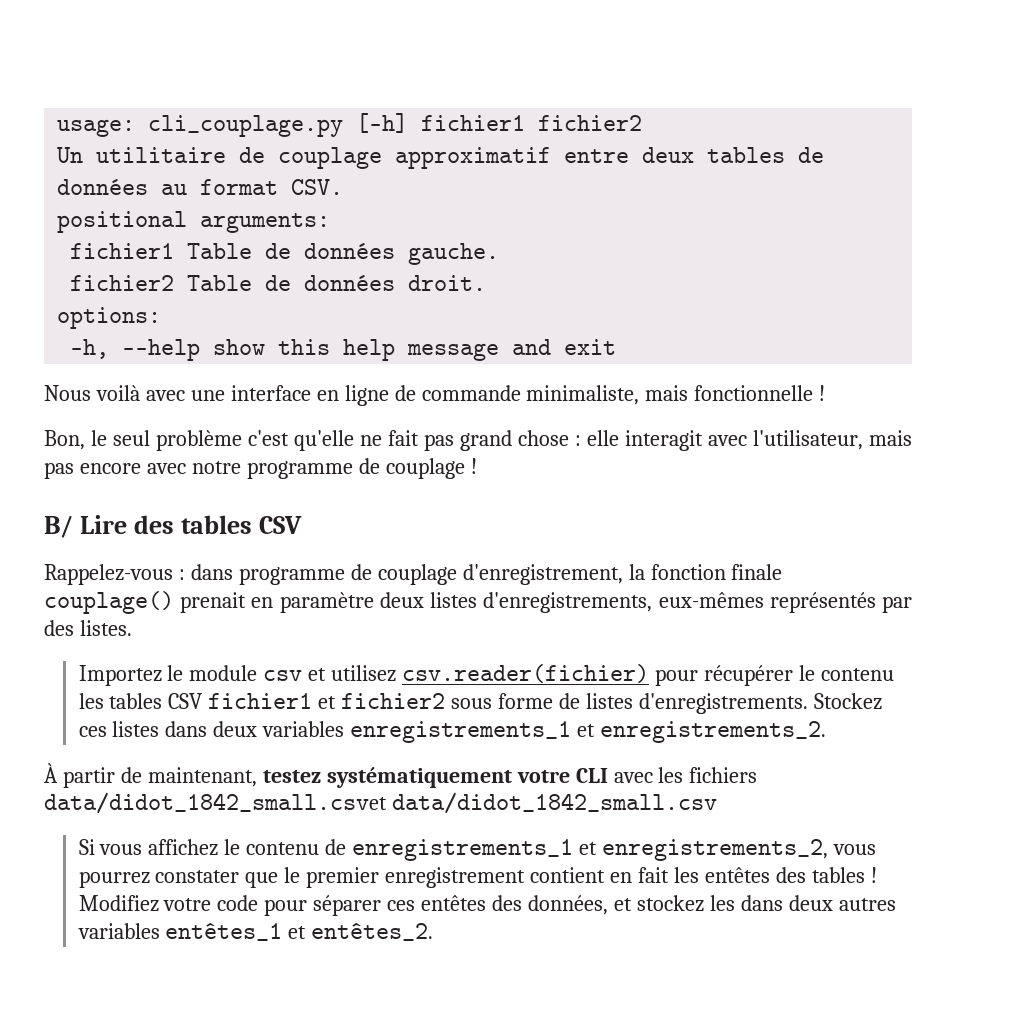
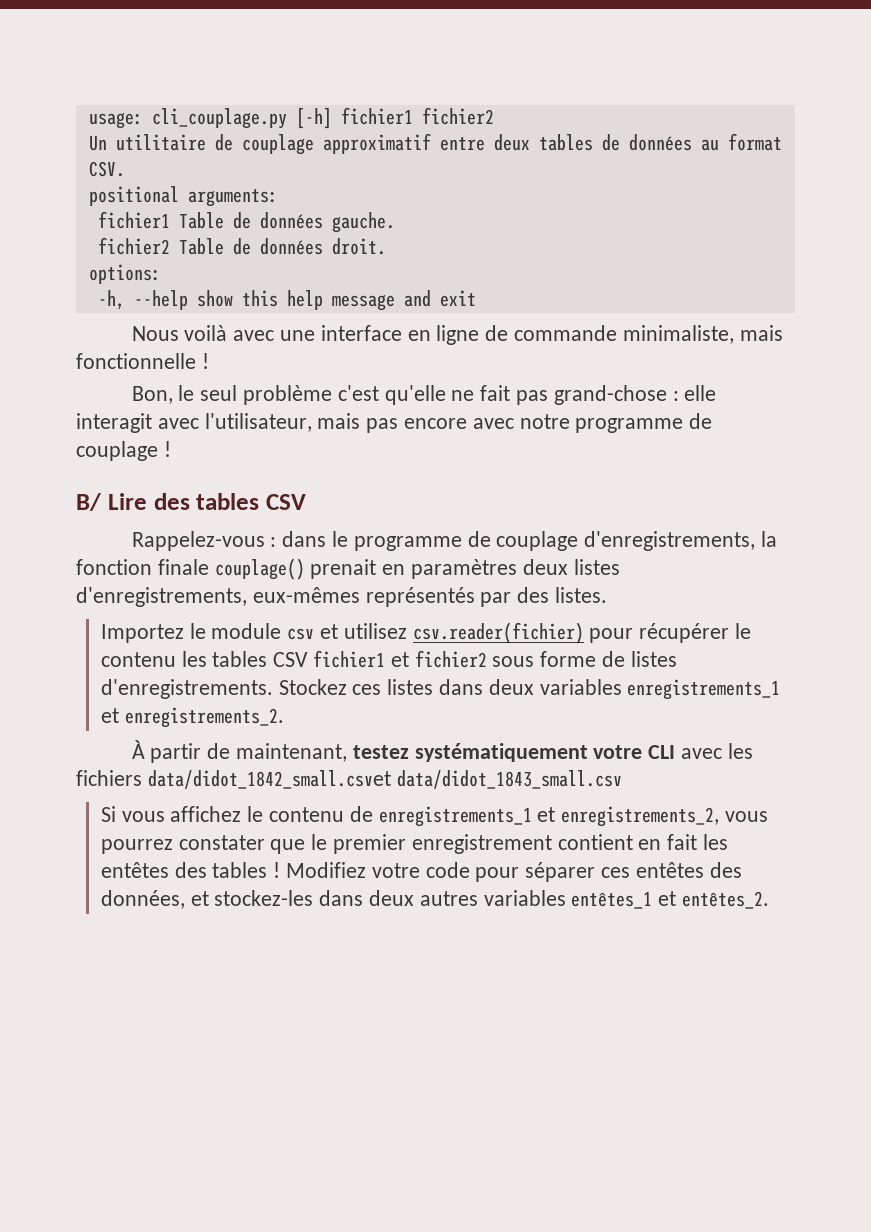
- Bon, le seul problème c'est qu'elle ne fait pas grand chose : elle interagit avec l'utilisateur, mais pas encore avec notre programme de couplage !
+ Bon, le seul problème c'est qu'elle ne fait pas grand-chose : elle interagit avec l'utilisateur, mais pas encore avec notre programme de couplage !
- Rappelez-vous : dans programme de couplage d'enregistrement, la fonction finale couplage() prenait en paramètre deux listes d'enregistrements, eux-mêmes représentés par des listes.
+ Rappelez-vous : dans le programme de couplage d'enregistrements, la fonction finale couplage() prenait en paramètres deux listes d'enregistrements, eux-mêmes représentés par des listes.
- À partir de maintenant, testez systématiquement votre CLI avec les fichiers data/didot_1842_small.csvet data/didot_1842_small.csv
+ À partir de maintenant, testez systématiquement votre CLI avec les fichiers data/didot_1842_small.csvet data/didot_1843_small.csv
- Modifiez votre code pour séparer ces entêtes des données, et stockez les dans deux autres variables entêtes_1 et entêtes_2.
+ Modifiez votre code pour séparer ces entêtes des données, et stockez-les dans deux autres variables entêtes_1 et entêtes_2.

